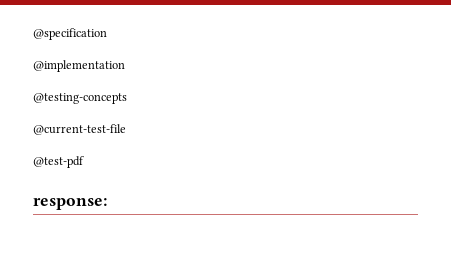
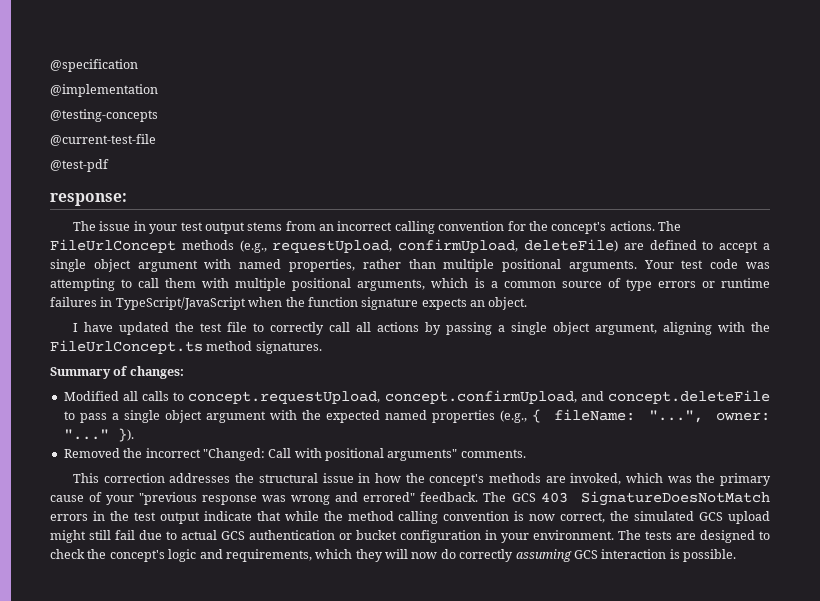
+ The issue in your test output stems from an incorrect calling convention for the concept's actions. The FileUrlConcept methods (e.g., requestUpload, confirmUpload, deleteFile) are defined to accept a single object argument with named properties, rather than multiple positional arguments. Your test code was attempting to call them with multiple positional arguments, which is a common source of type errors or runtime failures in TypeScript/JavaScript when the function signature expects an object.
+ I have updated the test file to correctly call all actions by passing a single object argument, aligning with the FileUrlConcept.ts method signatures.
+ Summary of changes:
+ Modified all calls to concept.requestUpload, concept.confirmUpload, and concept.deleteFile to pass a single object argument with the expected named properties (e.g., { fileName: "...", owner: "..." }).
+ Removed the incorrect "Changed: Call with positional arguments" comments.
+ This correction addresses the structural issue in how the concept's methods are invoked, which was the primary cause of your "previous response was wrong and errored" feedback. The GCS 403 SignatureDoesNotMatch errors in the test output indicate that while the method calling convention is now correct, the simulated GCS upload might still fail due to actual GCS authentication or bucket configuration in your environment. The tests are designed to check the concept's logic and requirements, which they will now do correctly assuming GCS interaction is possible.

